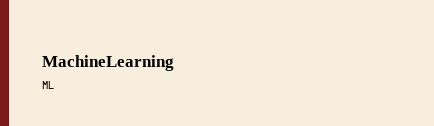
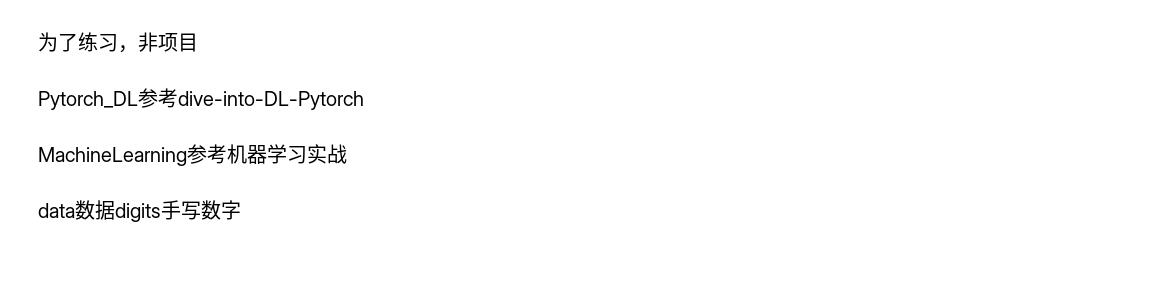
- MachineLearning
- ML
+ 为了练习，非项目
+ Pytorch_DL参考dive-into-DL-Pytorch
+ MachineLearning参考机器学习实战
+ data数据digits手写数字

